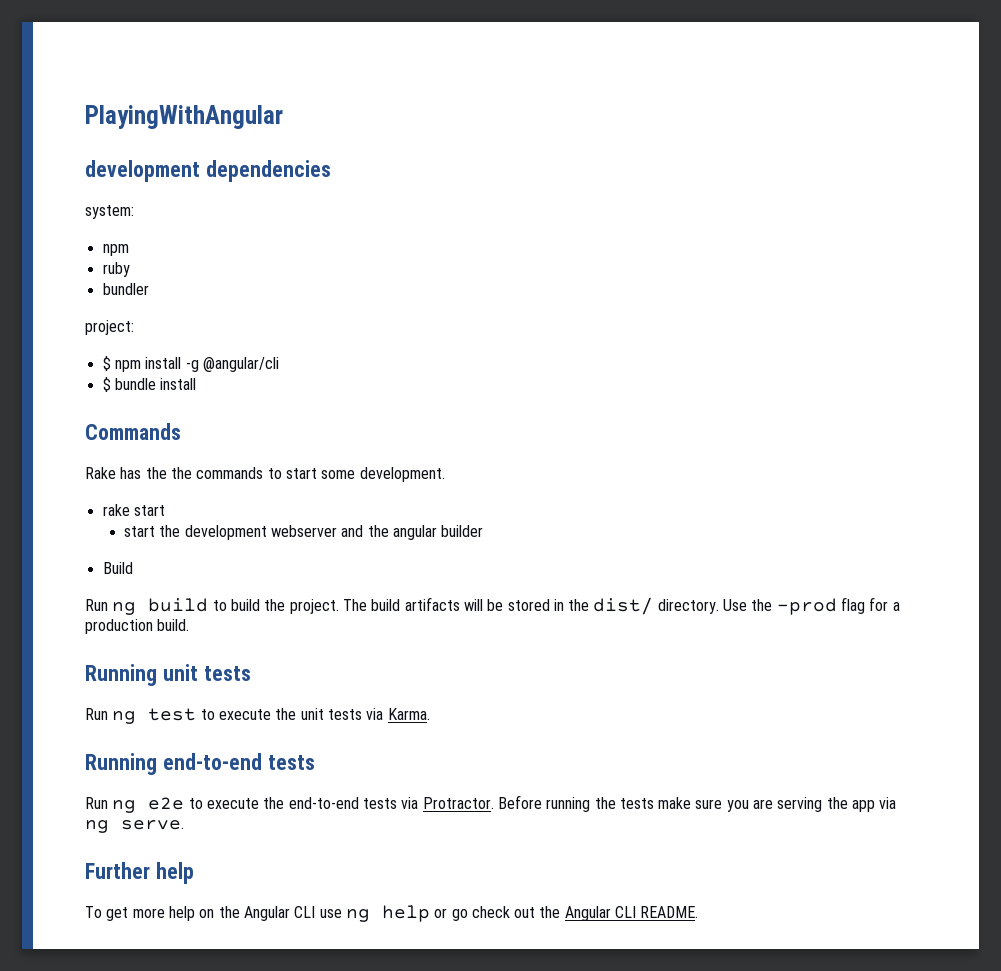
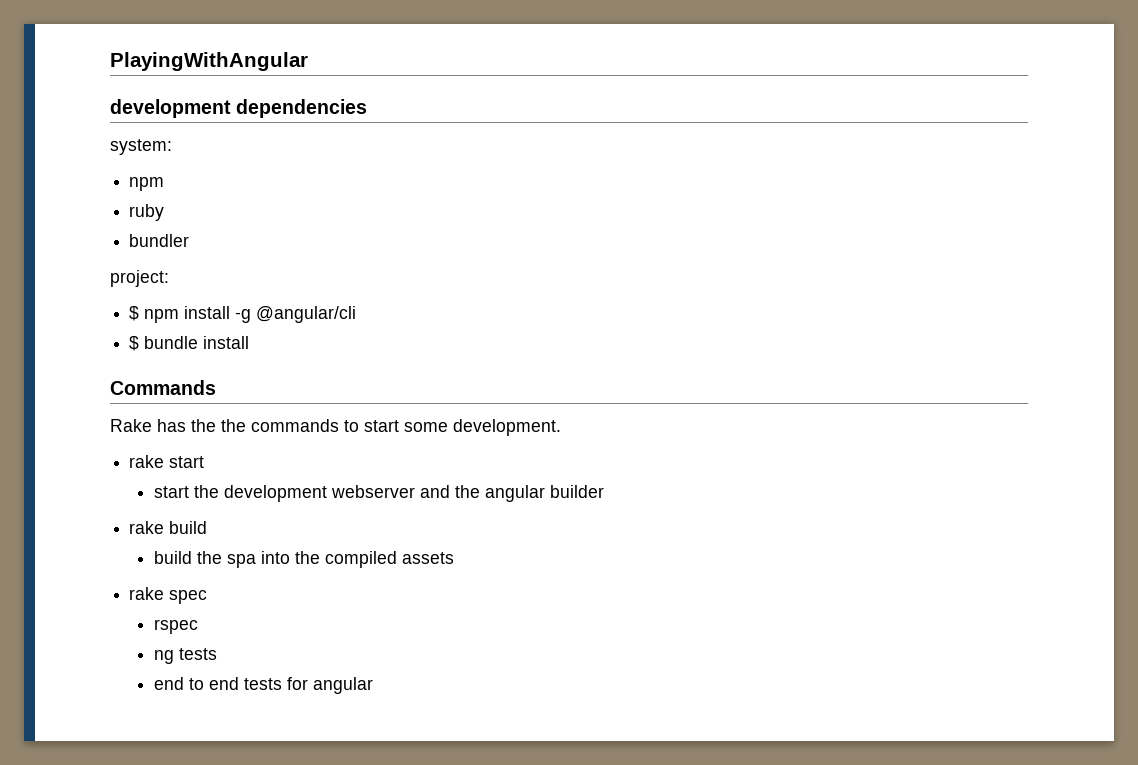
- Build
- Run ng build to build the project. The build artifacts will be stored in the dist/ directory. Use the -prod flag for a production build.
- Running unit tests
- Run ng test to execute the unit tests via Karma.
- Running end-to-end tests
- Run ng e2e to execute the end-to-end tests via Protractor. Before running the tests make sure you are serving the app via ng serve.
- Further help
- To get more help on the Angular CLI use ng help or go check out the Angular CLI README.
+ rake build
+ build the spa into the compiled assets
+ rake spec
+ rspec
+ ng tests
+ end to end tests for angular

